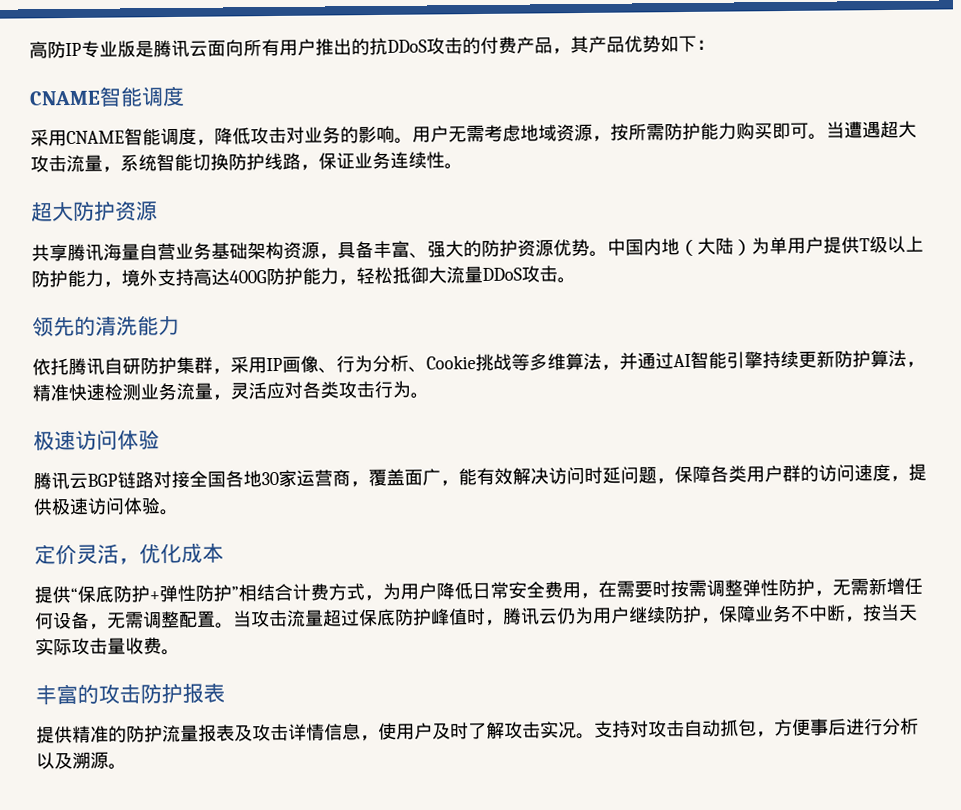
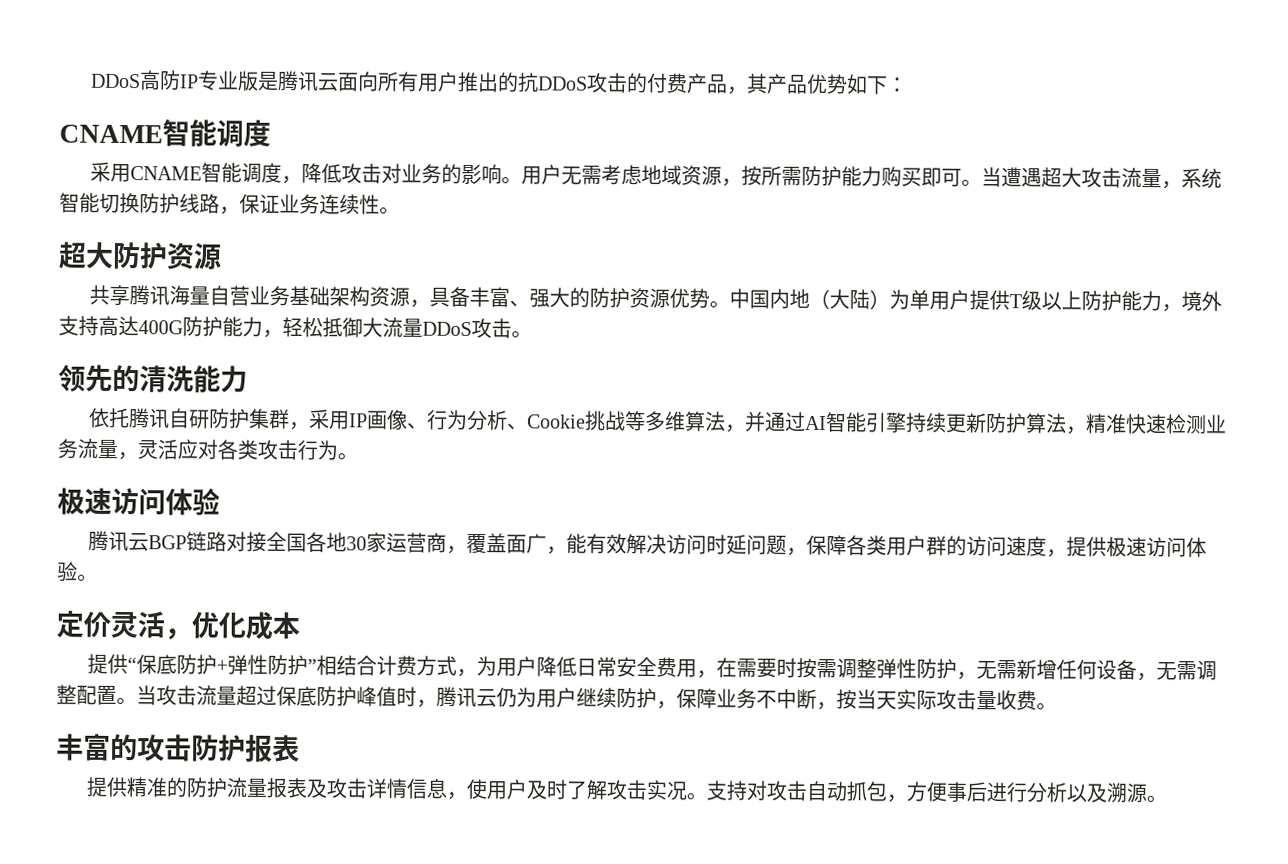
- 高防IP专业版是腾讯云面向所有用户推出的抗DDoS攻击的付费产品，其产品优势如下：
+ DDoS高防IP专业版是腾讯云面向所有用户推出的抗DDoS攻击的付费产品，其产品优势如下：

